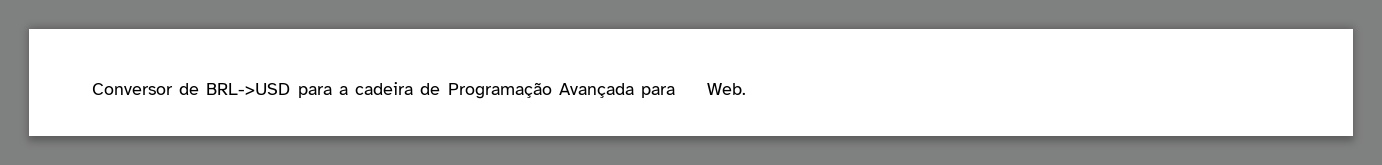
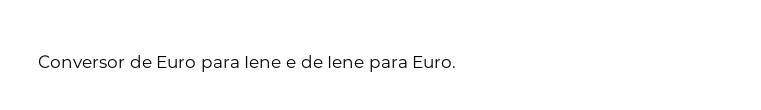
- Conversor de BRL->USD para a cadeira de Programação Avançada para Web.
+ Conversor de Euro para Iene e de Iene para Euro.

